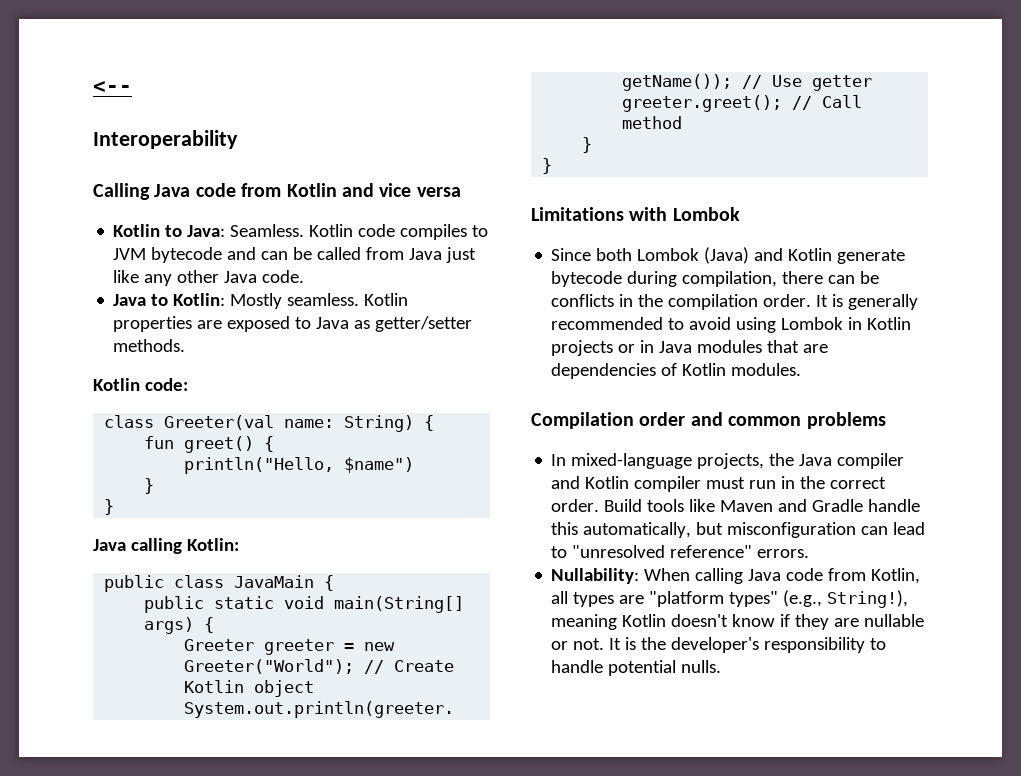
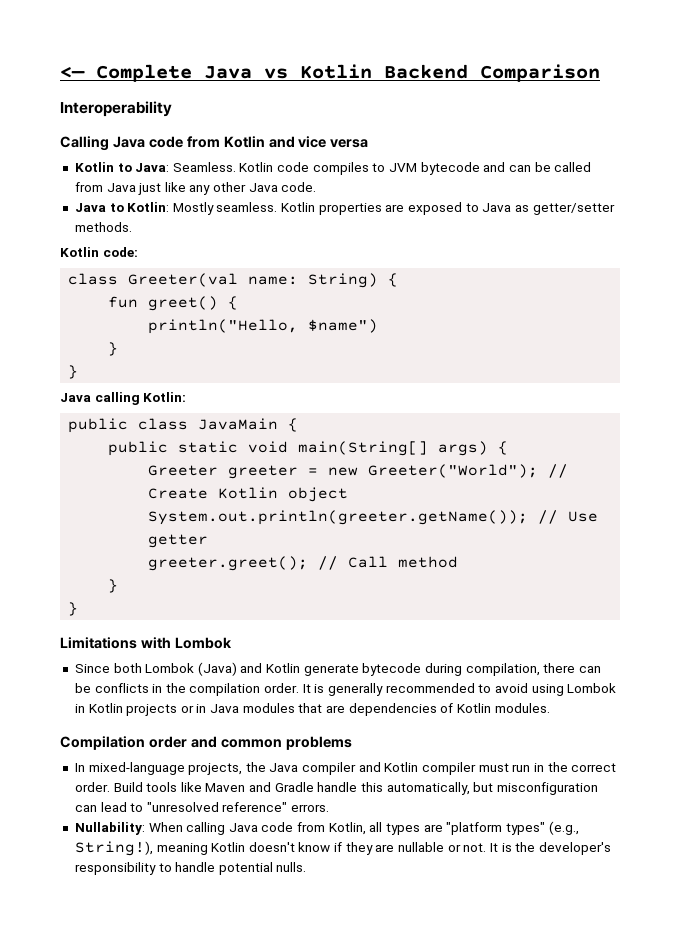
- <--
+ <— Complete Java vs Kotlin Backend Comparison

